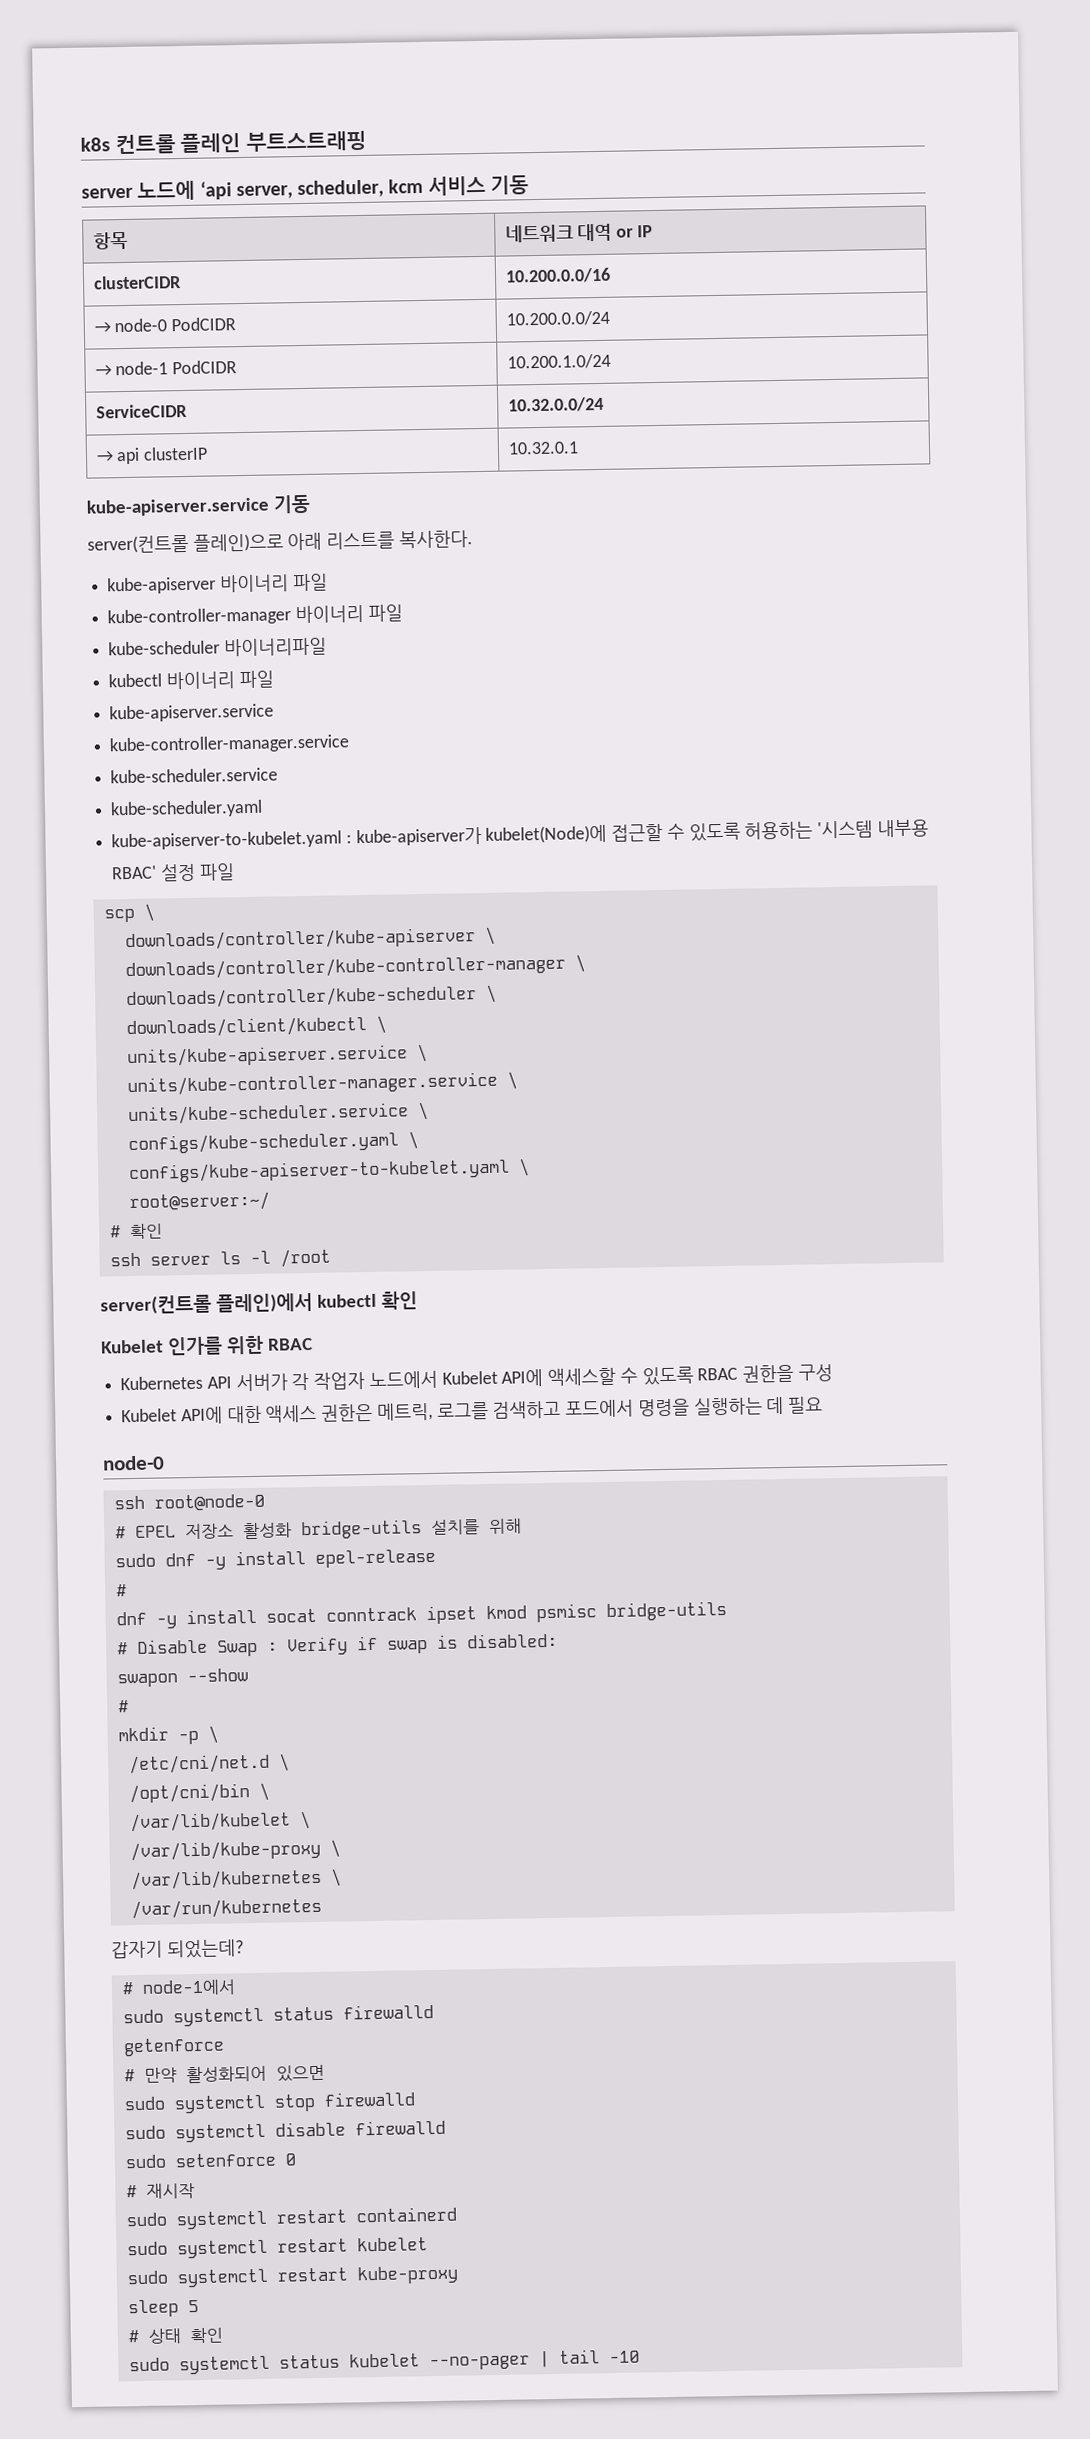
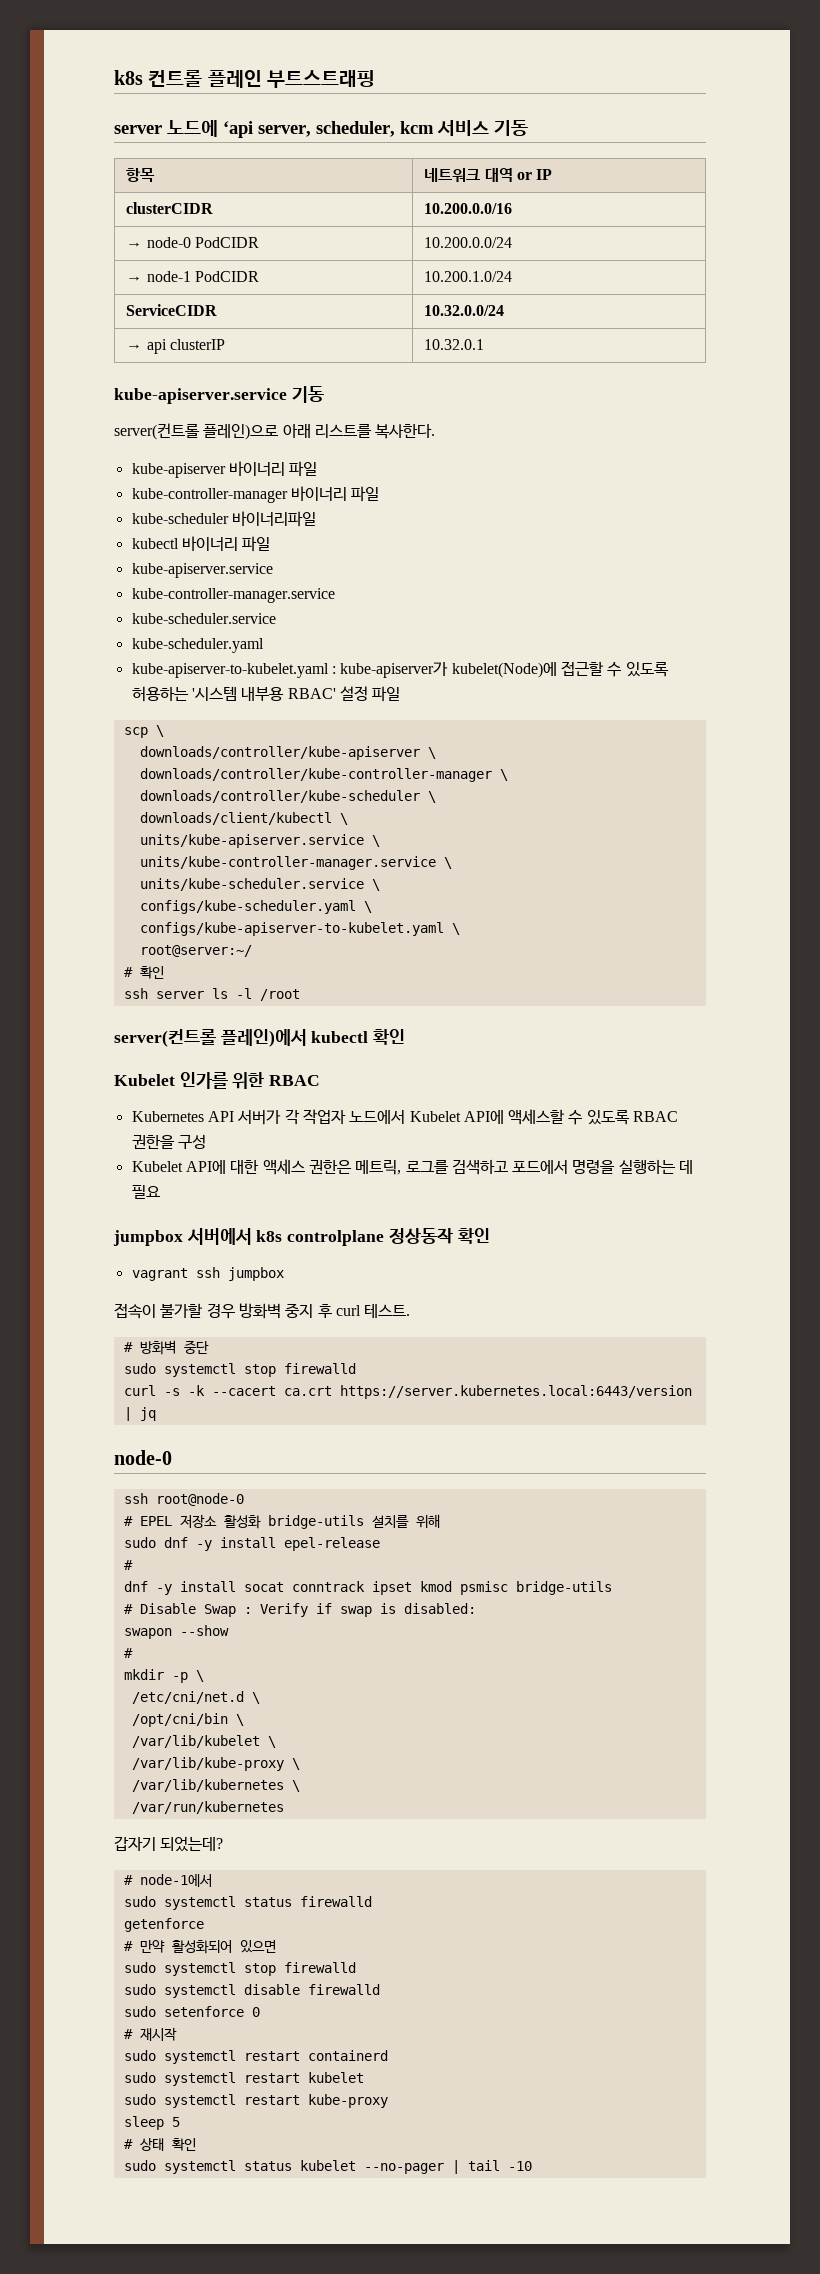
+ jumpbox 서버에서 k8s controlplane 정상동작 확인
+ vagrant ssh jumpbox
+ 접속이 불가할 경우 방화벽 중지 후 curl 테스트.
+ # 방화벽 중단
+ sudo systemctl stop firewalld
+ curl -s -k --cacert ca.crt https://server.kubernetes.local:6443/version | jq

